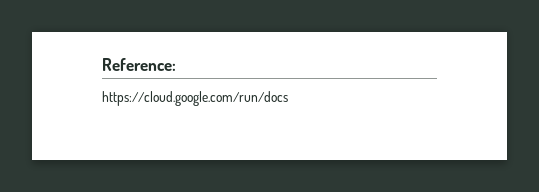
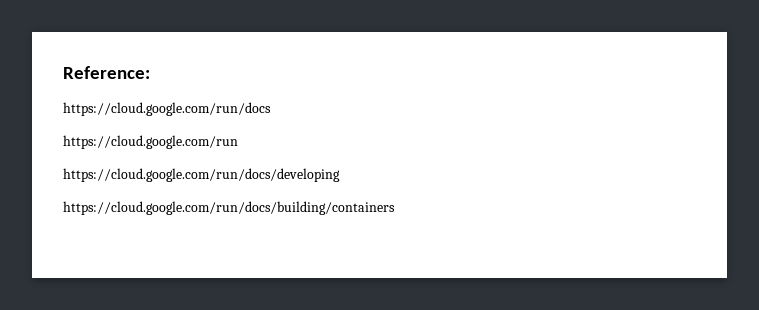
+ https://cloud.google.com/run
+ https://cloud.google.com/run/docs/developing
+ https://cloud.google.com/run/docs/building/containers

